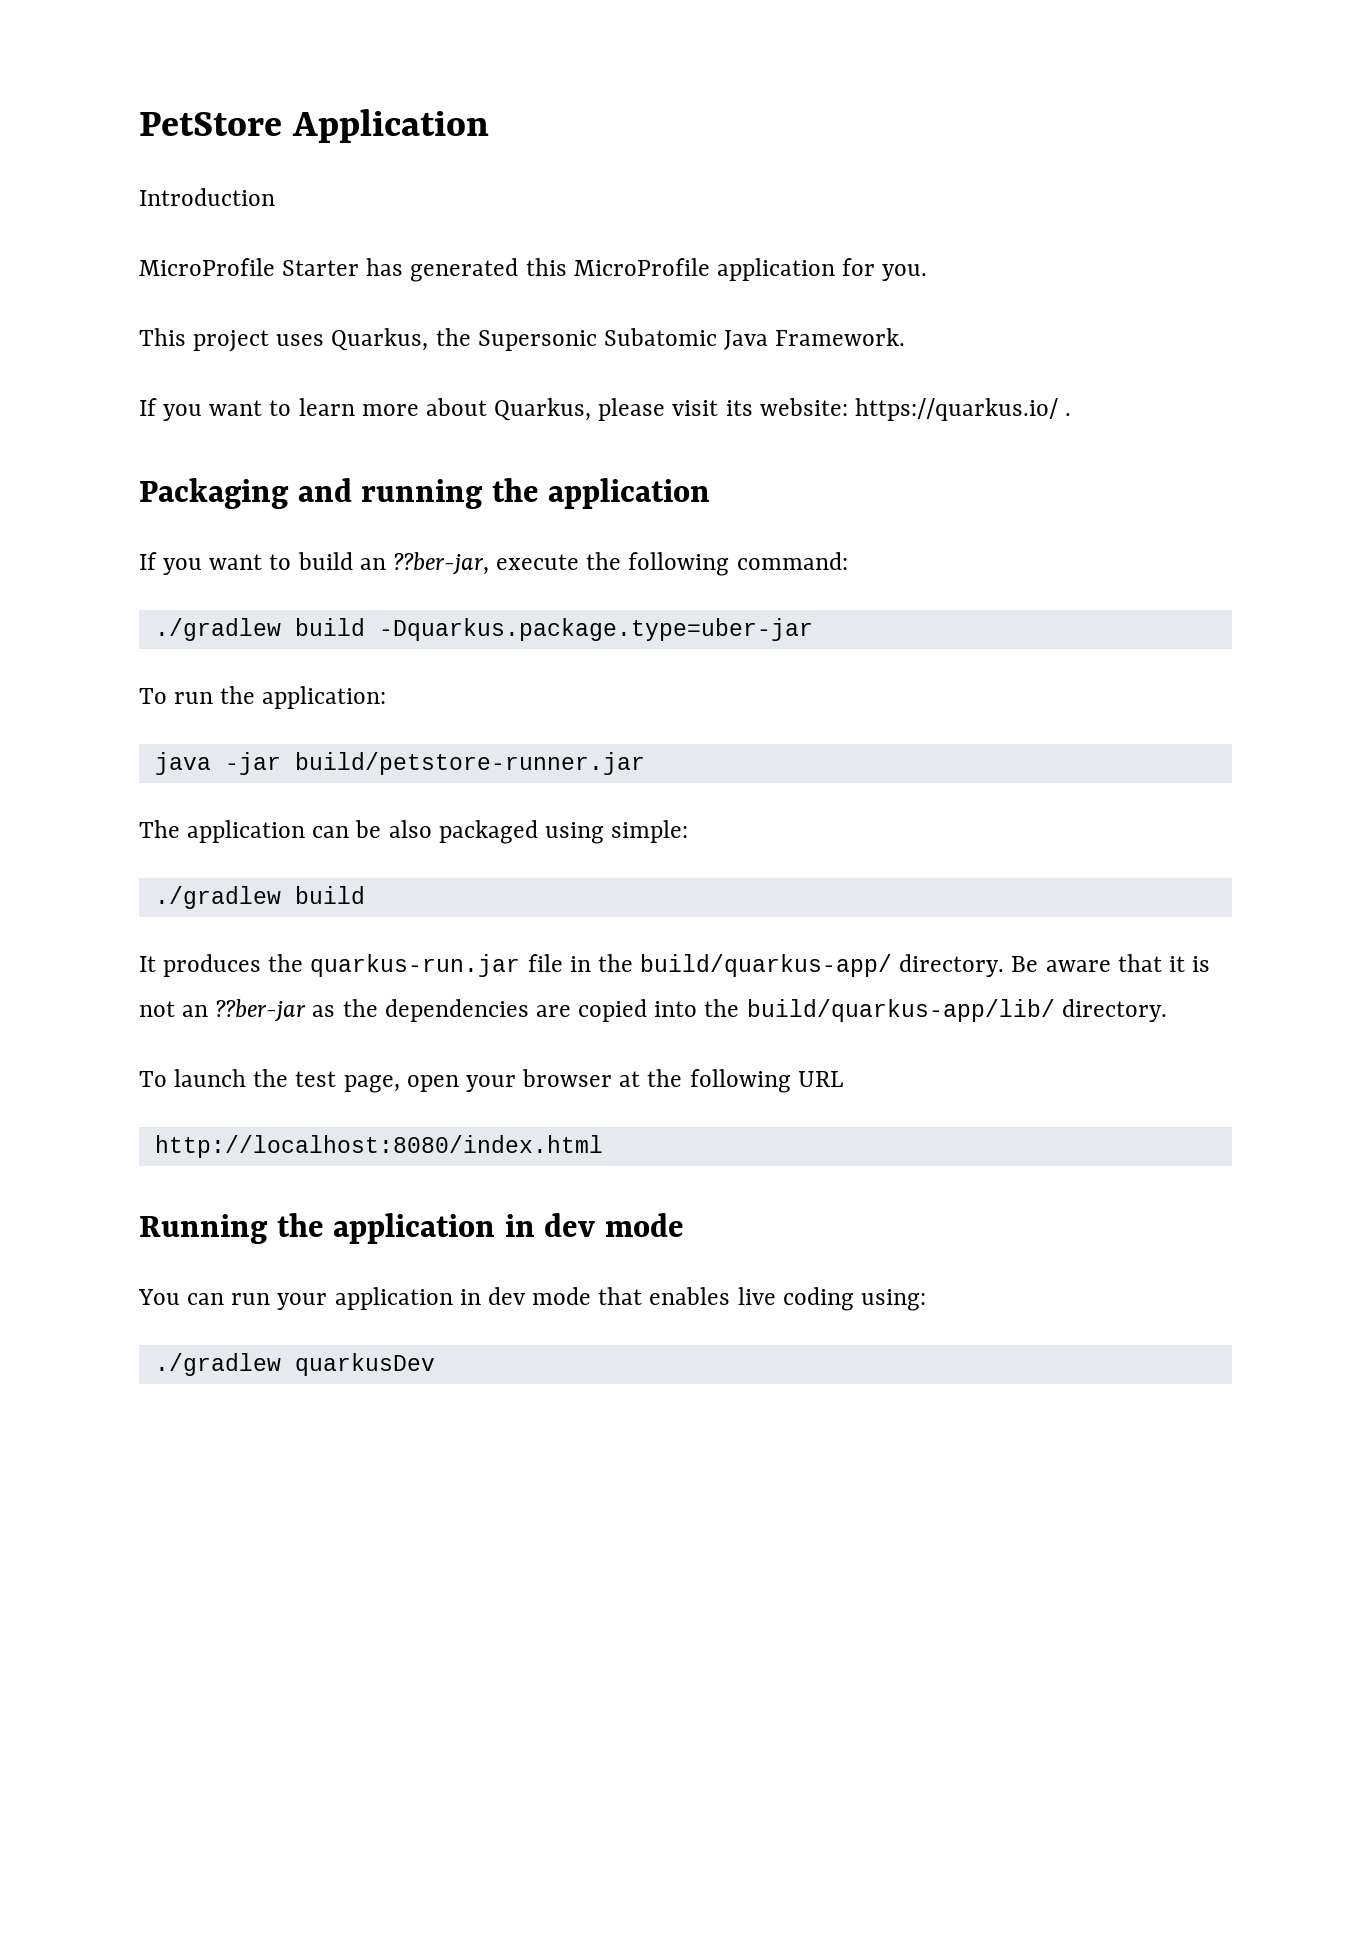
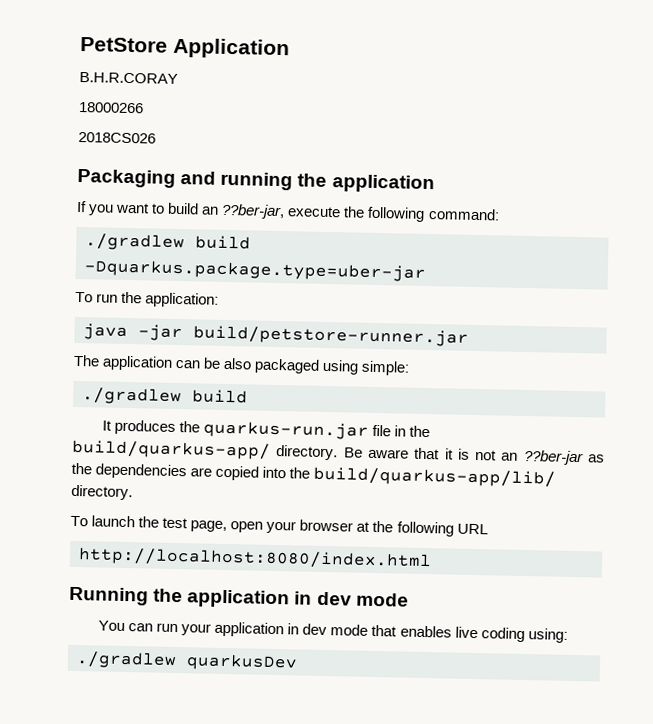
- Introduction
- MicroProfile Starter has generated this MicroProfile application for you.
- This project uses Quarkus, the Supersonic Subatomic Java Framework.
- If you want to learn more about Quarkus, please visit its website: https://quarkus.io/ .
+ B.H.R.CORAY
+ 18000266
+ 2018CS026

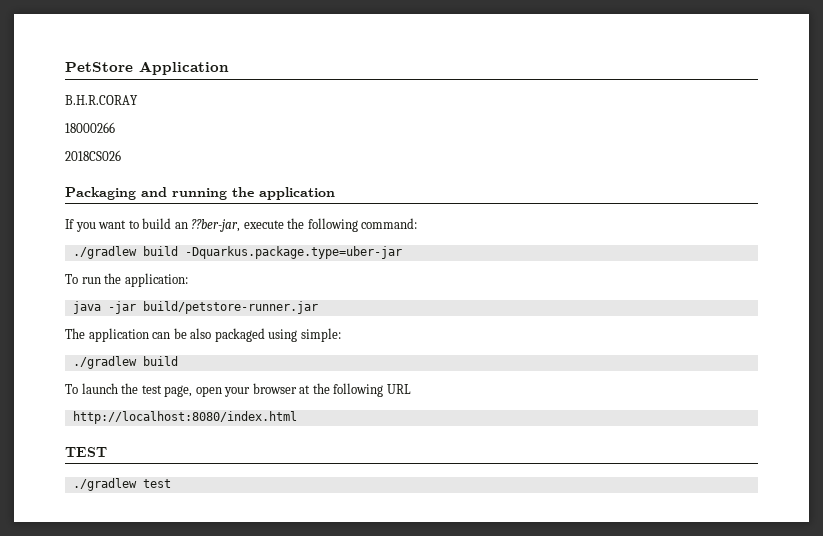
- It produces the quarkus-run.jar file in the build/quarkus-app/ directory. Be aware that it is not an ??ber-jar as the dependencies are copied into the build/quarkus-app/lib/ directory.
- Running the application in dev mode
- You can run your application in dev mode that enables live coding using:
- ./gradlew quarkusDev
+ TEST
+ ./gradlew test

